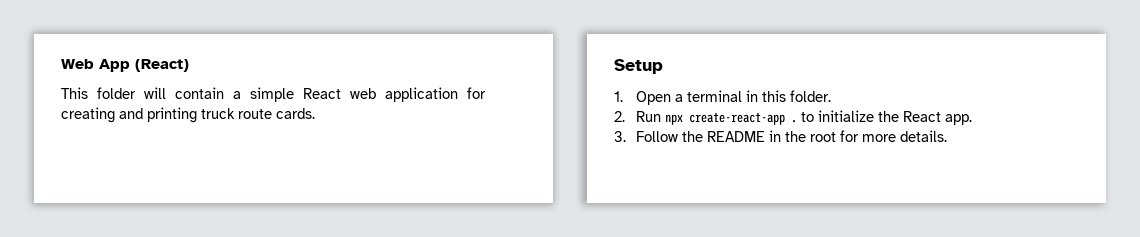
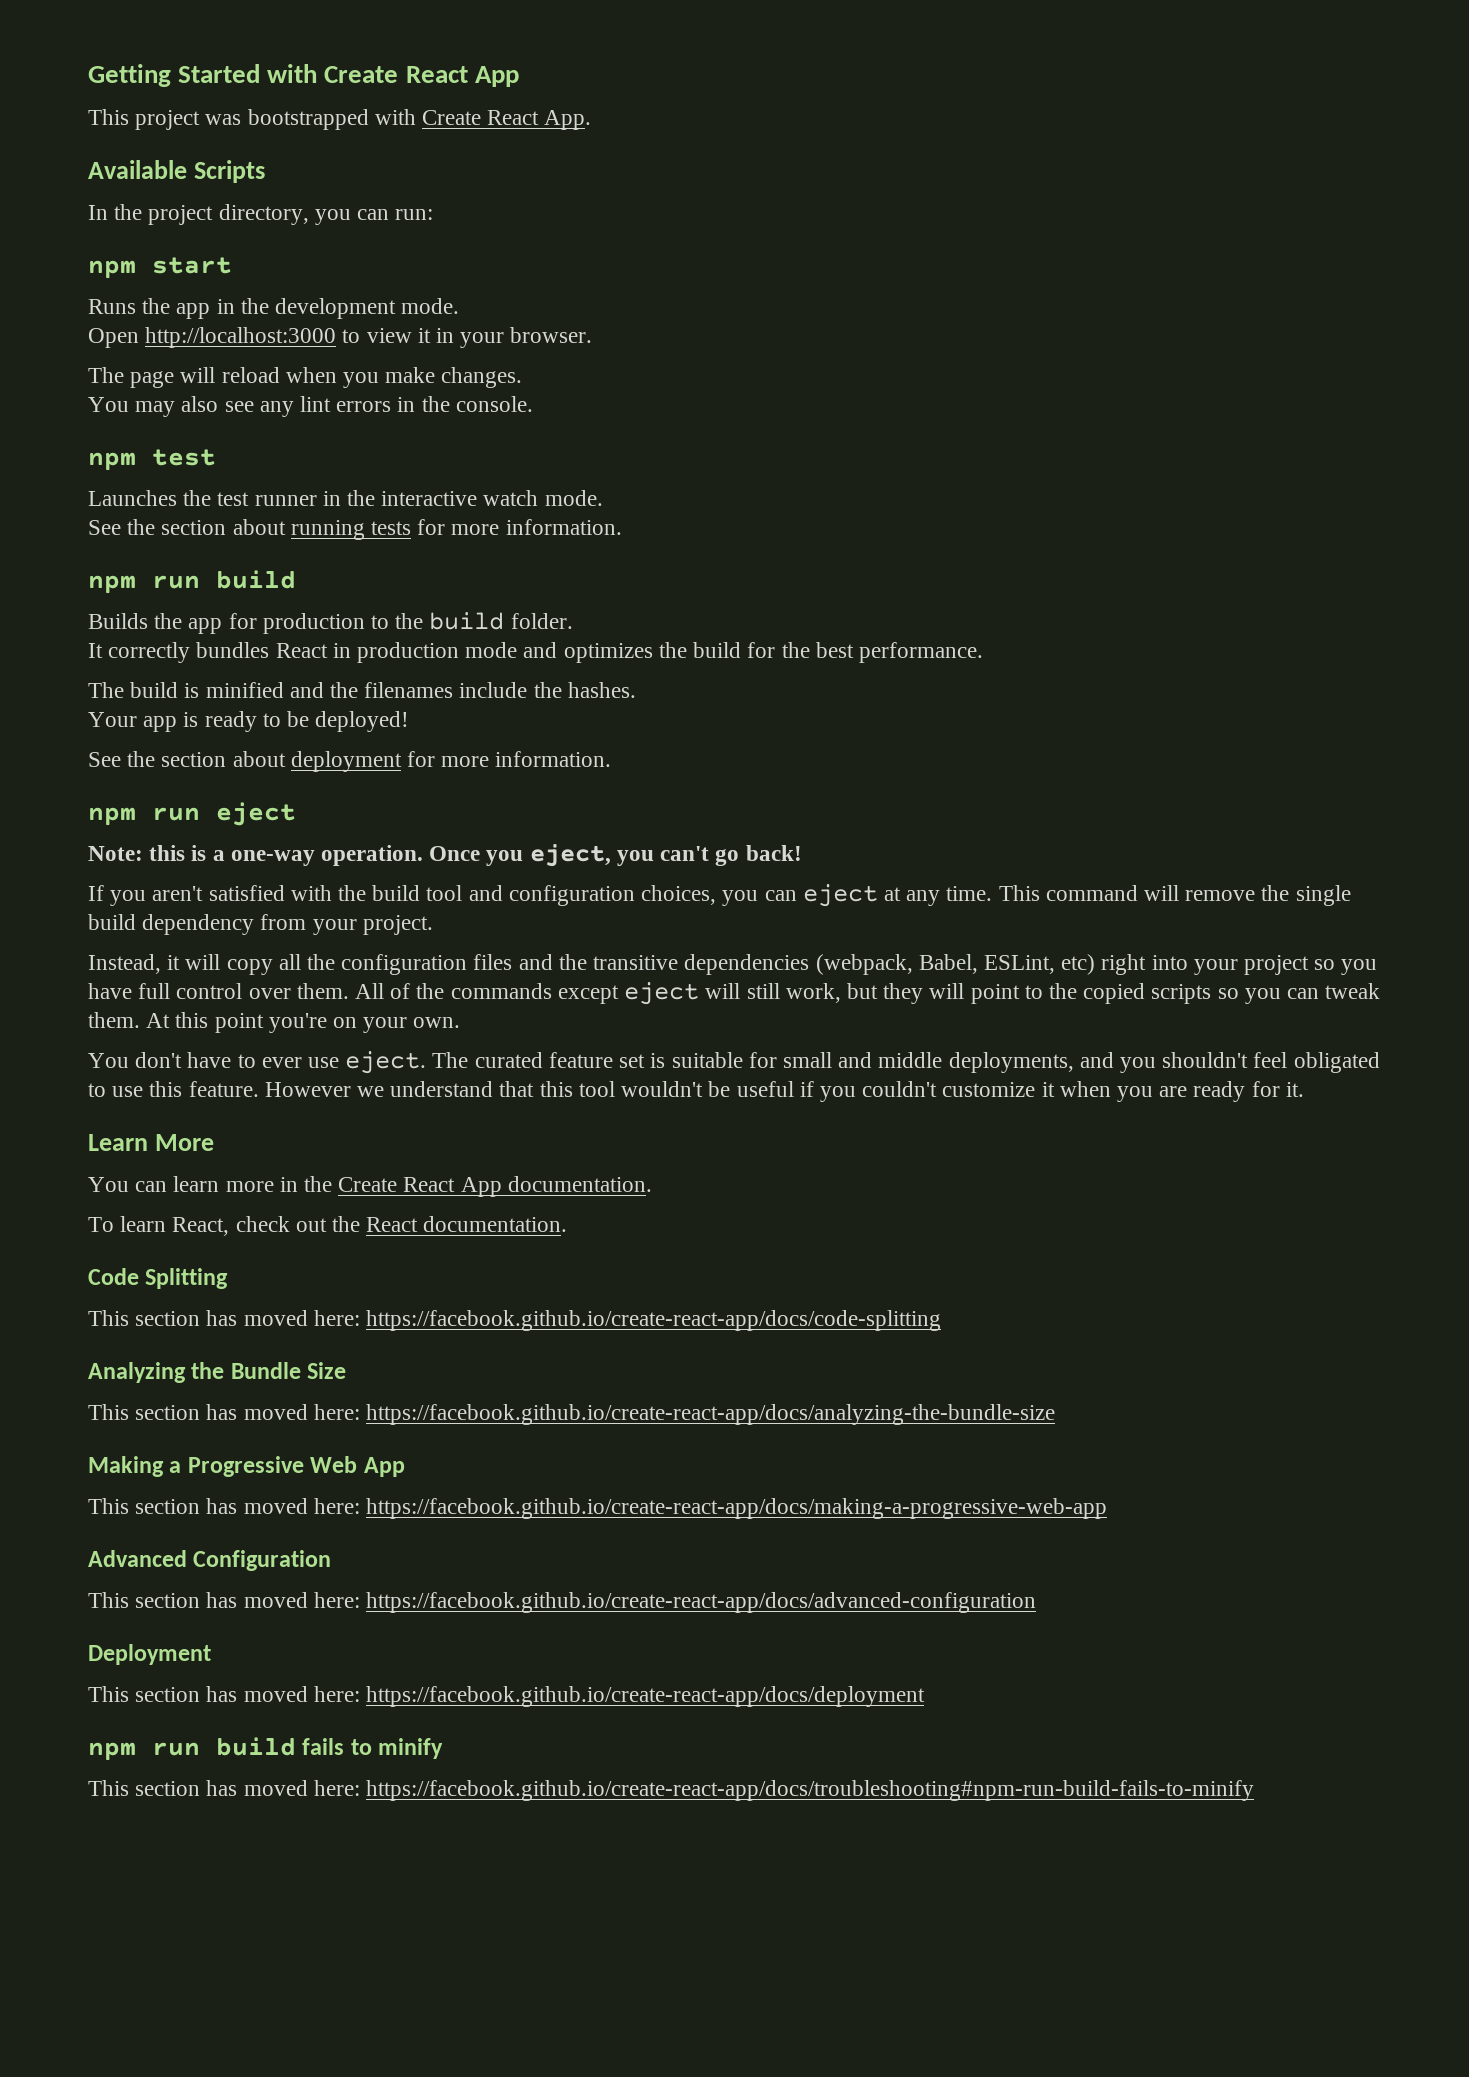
- Web App (React)
- This folder will contain a simple React web application for creating and printing truck route cards.
- Setup
- 1. Open a terminal in this folder.
- 2. Run npx create-react-app . to initialize the React app.
- 3. Follow the README in the root for more details.
+ Getting Started with Create React App
+ This project was bootstrapped with Create React App.
+ Available Scripts
+ In the project directory, you can run:
+ npm start
+ Runs the app in the development mode.
+ Open http://localhost:3000 to view it in your browser.
+ The page will reload when you make changes.
+ You may also see any lint errors in the console.
+ npm test
+ Launches the test runner in the interactive watch mode.
+ See the section about running tests for more information.
+ npm run build
+ Builds the app for production to the build folder.
+ It correctly bundles React in production mode and optimizes the build for the best performance.
+ The build is minified and the filenames include the hashes.
+ Your app is ready to be deployed!
+ See the section about deployment for more information.
+ npm run eject
+ Note: this is a one-way operation. Once you eject, you can't go back!
+ If you aren't satisfied with the build tool and configuration choices, you can eject at any time. This command will remove the single build dependency from your project.
+ Instead, it will copy all the configuration files and the transitive dependencies (webpack, Babel, ESLint, etc) right into your project so you have full control over them. All of the commands except eject will still work, but they will point to the copied scripts so you can tweak them. At this point you're on your own.
+ You don't have to ever use eject. The curated feature set is suitable for small and middle deployments, and you shouldn't feel obligated to use this feature. However we understand that this tool wouldn't be useful if you couldn't customize it when you are ready for it.
+ Learn More
+ You can learn more in the Create React App documentation.
+ To learn React, check out the React documentation.
+ Code Splitting
+ This section has moved here: https://facebook.github.io/create-react-app/docs/code-splitting
+ Analyzing the Bundle Size
+ This section has moved here: https://facebook.github.io/create-react-app/docs/analyzing-the-bundle-size
+ Making a Progressive Web App
+ This section has moved here: https://facebook.github.io/create-react-app/docs/making-a-progressive-web-app
+ Advanced Configuration
+ This section has moved here: https://facebook.github.io/create-react-app/docs/advanced-configuration
+ Deployment
+ This section has moved here: https://facebook.github.io/create-react-app/docs/deployment
+ npm run build fails to minify
+ This section has moved here: https://facebook.github.io/create-react-app/docs/troubleshooting#npm-run-build-fails-to-minify

